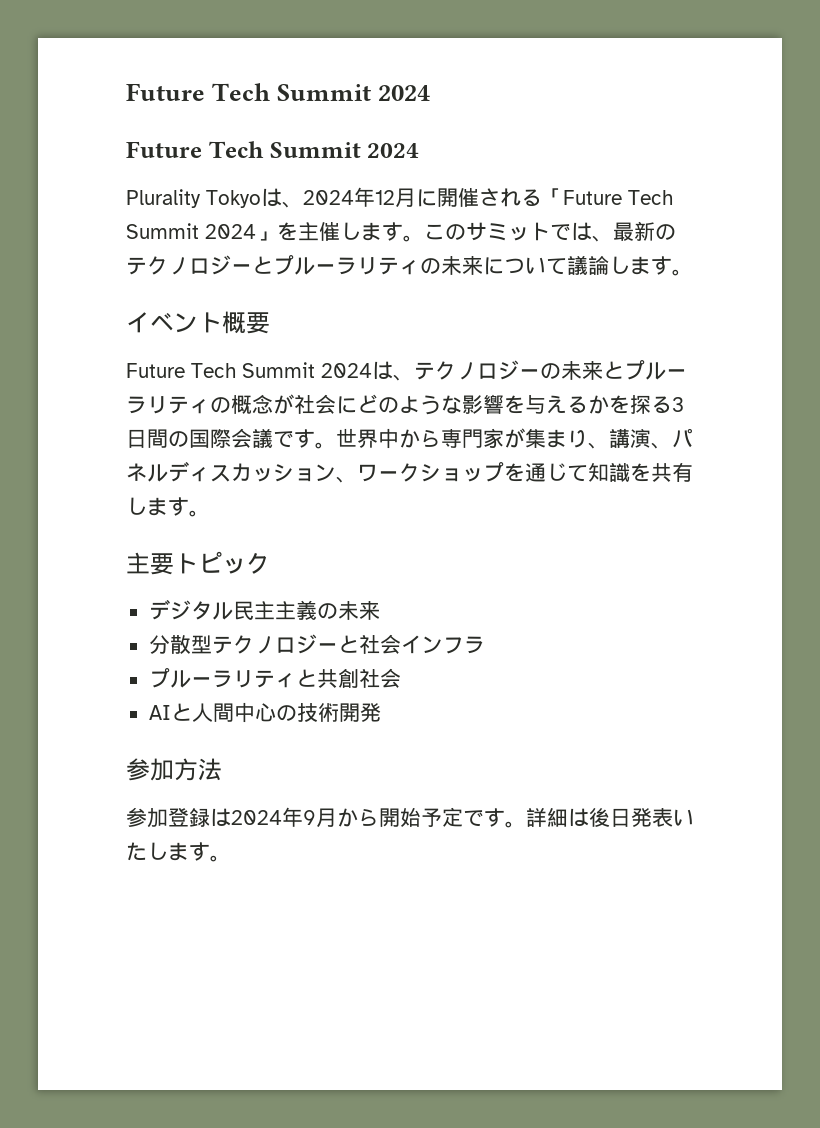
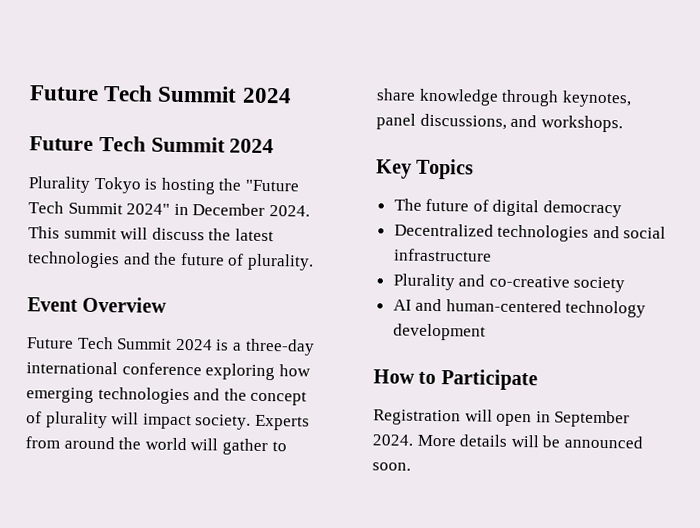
- Plurality Tokyoは、2024年12月に開催される「Future Tech Summit 2024」を主催します。このサミットでは、最新のテクノロジーとプルーラリティの未来について議論します。
- イベント概要
- Future Tech Summit 2024は、テクノロジーの未来とプルーラリティの概念が社会にどのような影響を与えるかを探る3日間の国際会議です。世界中から専門家が集まり、講演、パネルディスカッション、ワークショップを通じて知識を共有します。
- 主要トピック
- デジタル民主主義の未来
- 分散型テクノロジーと社会インフラ
- プルーラリティと共創社会
- AIと人間中心の技術開発
- 参加方法
- 参加登録は2024年9月から開始予定です。詳細は後日発表いたします。
+ Plurality Tokyo is hosting the "Future Tech Summit 2024" in December 2024. This summit will discuss the latest technologies and the future of plurality.
+ Event Overview
+ Future Tech Summit 2024 is a three-day international conference exploring how emerging technologies and the concept of plurality will impact society. Experts from around the world will gather to share knowledge through keynotes, panel discussions, and workshops.
+ Key Topics
+ The future of digital democracy
+ Decentralized technologies and social infrastructure
+ Plurality and co-creative society
+ AI and human-centered technology development
+ How to Participate
+ Registration will open in September 2024. More details will be announced soon.

